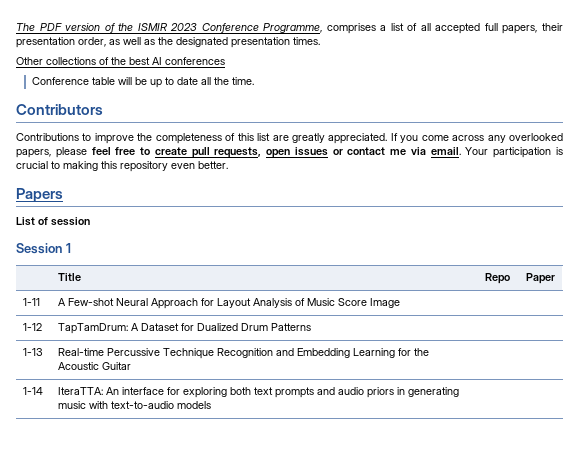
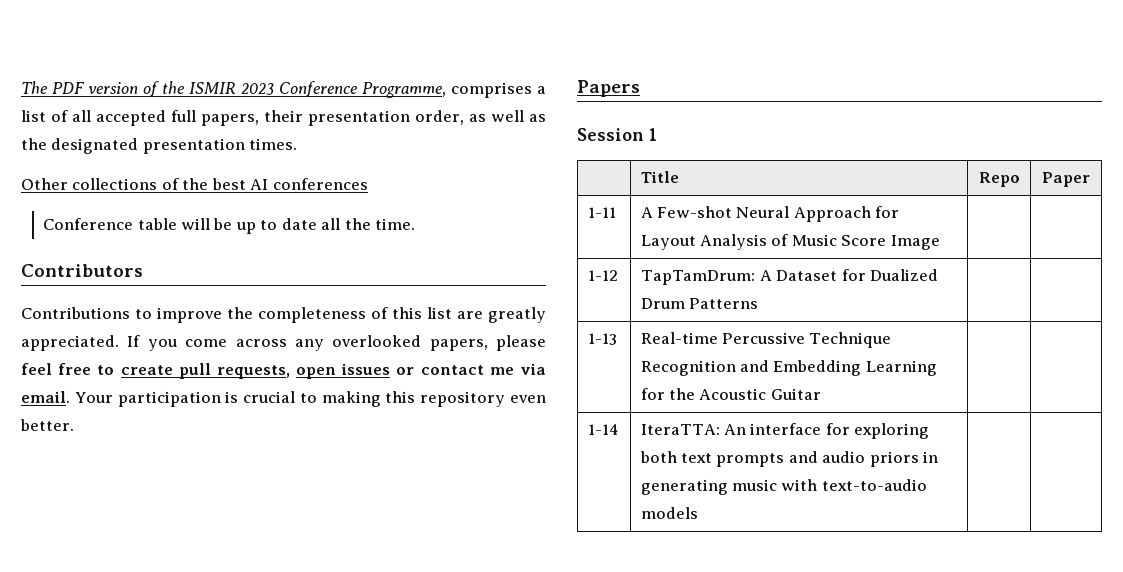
- List of session

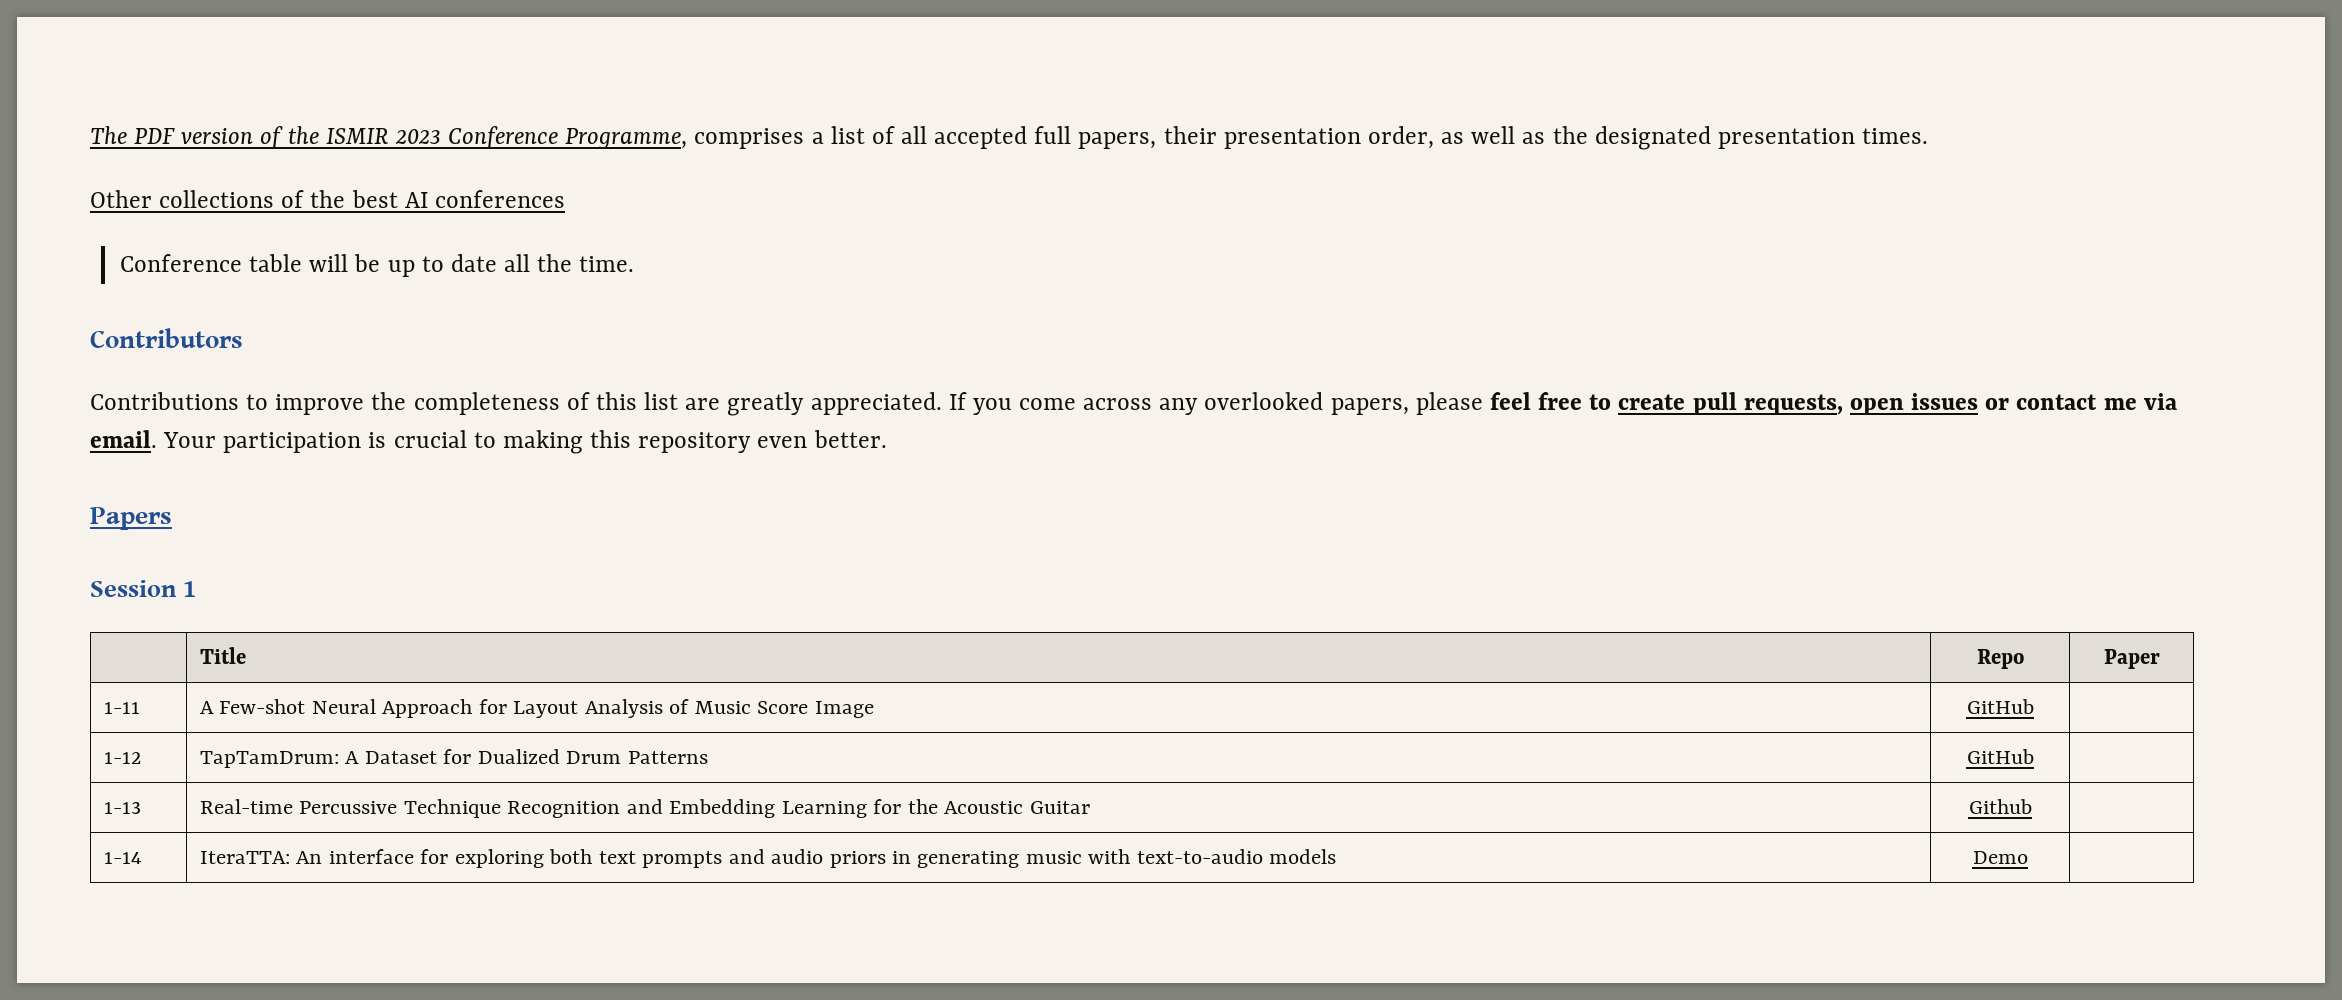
- 1-11 | A Few-shot Neural Approach for Layout Analysis of Music Score Image | |
+ 1-11 | A Few-shot Neural Approach for Layout Analysis of Music Score Image | GitHub |
- 1-12 | TapTamDrum: A Dataset for Dualized Drum Patterns | |
+ 1-12 | TapTamDrum: A Dataset for Dualized Drum Patterns | GitHub |
- 1-13 | Real-time Percussive Technique Recognition and Embedding Learning for the Acoustic Guitar | |
+ 1-13 | Real-time Percussive Technique Recognition and Embedding Learning for the Acoustic Guitar | Github |
- 1-14 | IteraTTA: An interface for exploring both text prompts and audio priors in generating music with text-to-audio models | |
+ 1-14 | IteraTTA: An interface for exploring both text prompts and audio priors in generating music with text-to-audio models | Demo |

